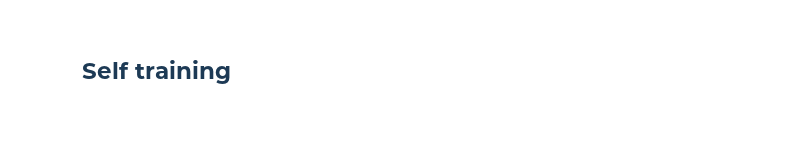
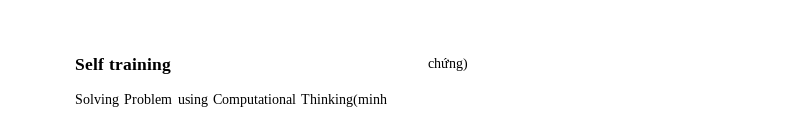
+ Solving Problem using Computational Thinking(minh chứng)

